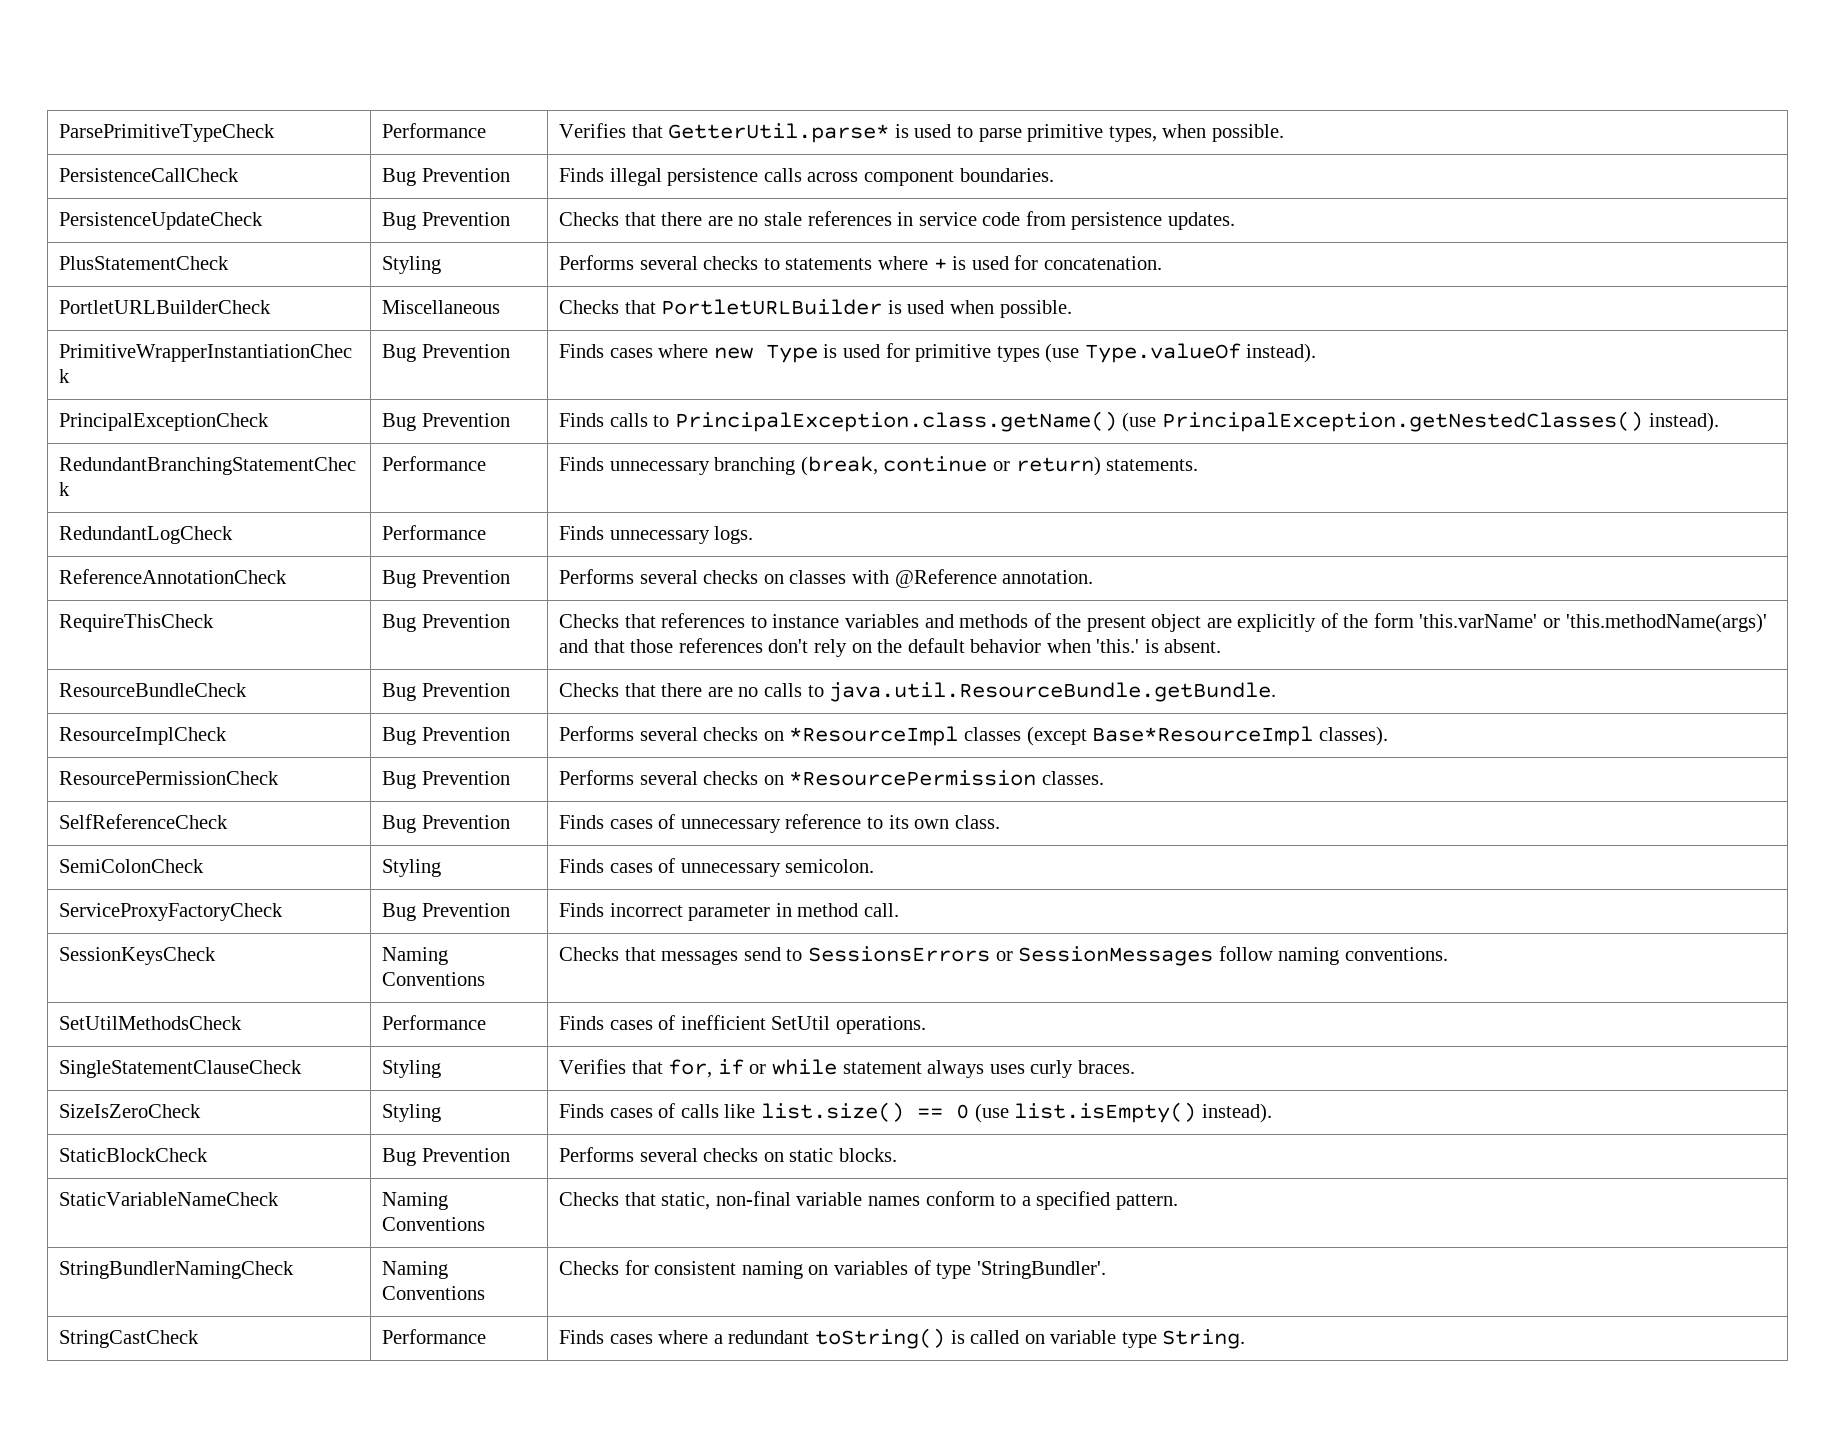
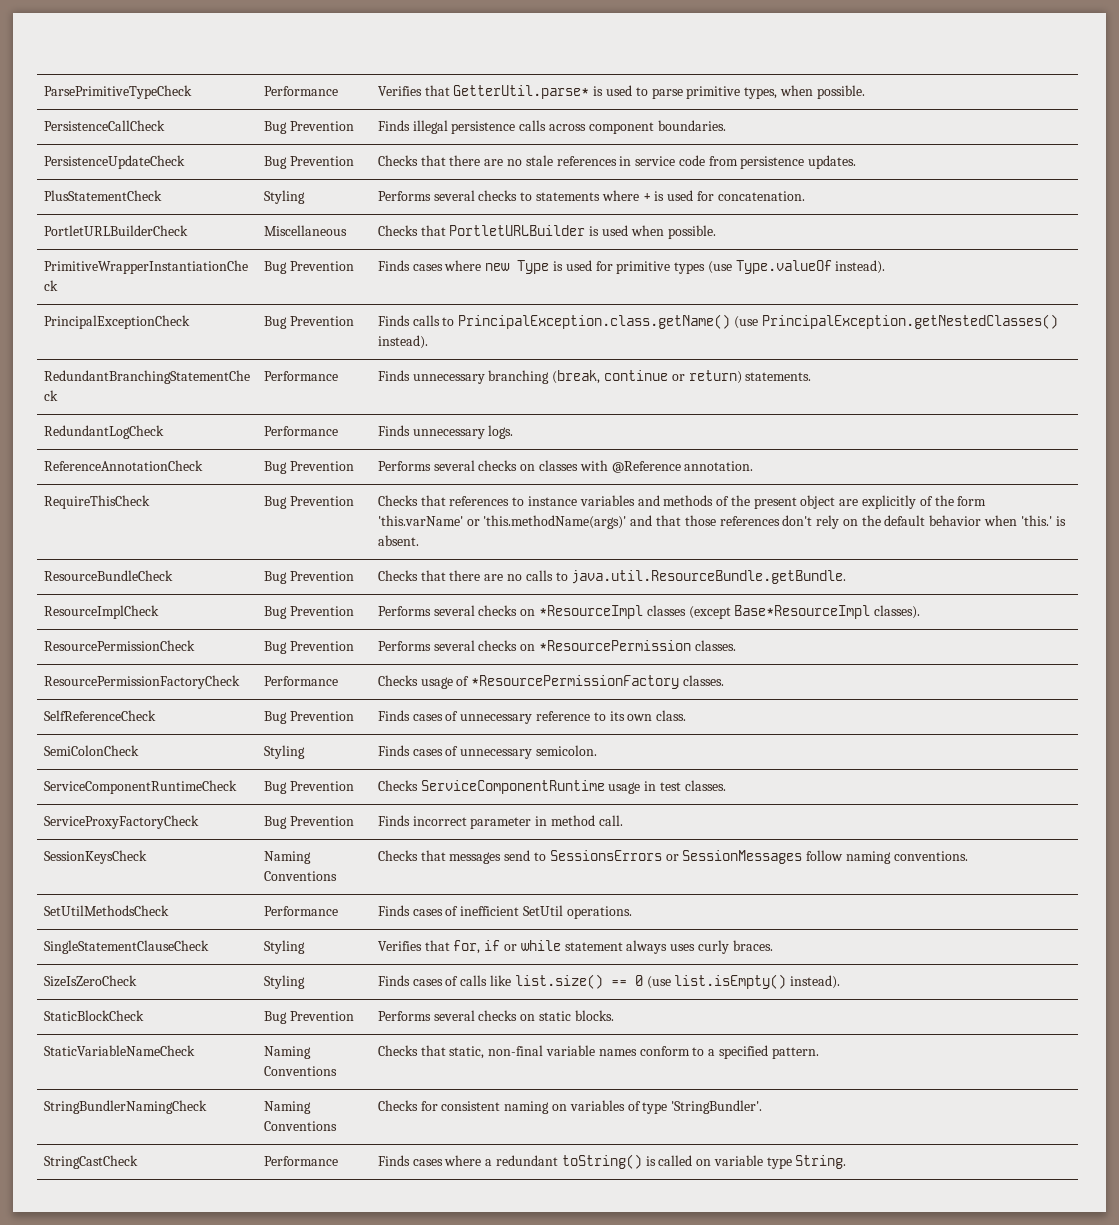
+ ResourcePermissionFactoryCheck | Performance | Checks usage of *ResourcePermissionFactory classes.
+ ServiceComponentRuntimeCheck | Bug Prevention | Checks ServiceComponentRuntime usage in test classes.

